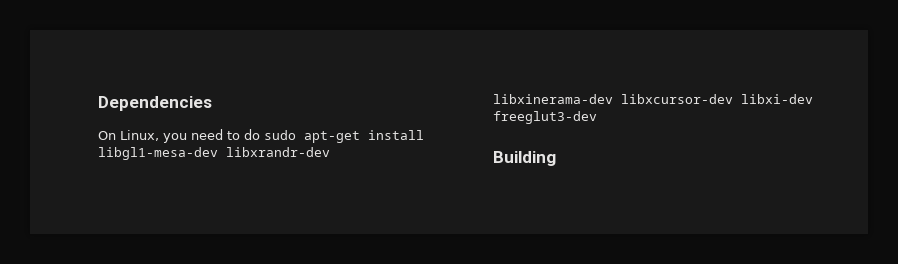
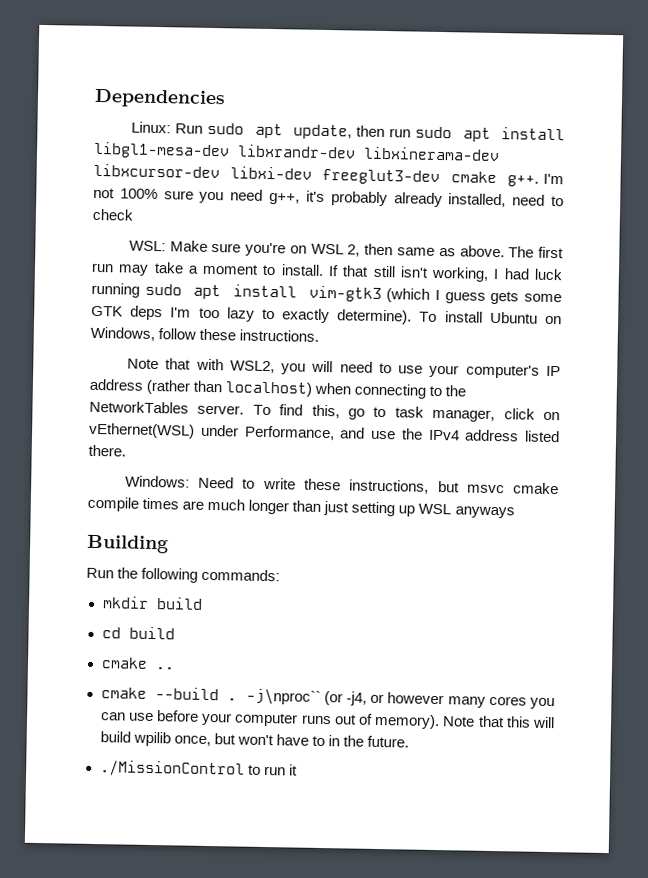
- On Linux, you need to do sudo apt-get install libgl1-mesa-dev libxrandr-dev libxinerama-dev libxcursor-dev libxi-dev freeglut3-dev
+ Linux: Run sudo apt update, then run sudo apt install libgl1-mesa-dev libxrandr-dev libxinerama-dev libxcursor-dev libxi-dev freeglut3-dev cmake g++. I'm not 100% sure you need g++, it's probably already installed, need to check
+ WSL: Make sure you're on WSL 2, then same as above. The first run may take a moment to install. If that still isn't working, I had luck running sudo apt install vim-gtk3 (which I guess gets some GTK deps I'm too lazy to exactly determine). To install Ubuntu on Windows, follow these instructions.
+ Note that with WSL2, you will need to use your computer's IP address (rather than localhost) when connecting to the NetworkTables server. To find this, go to task manager, click on vEthernet(WSL) under Performance, and use the IPv4 address listed there.
+ Windows: Need to write these instructions, but msvc cmake compile times are much longer than just setting up WSL anyways
  Building
+ Run the following commands:
+ mkdir build
+ cd build
+ cmake ..
+ cmake --build . -j\nproc`` (or -j4, or however many cores you can use before your computer runs out of memory). Note that this will build wpilib once, but won't have to in the future.
+ ./MissionControl to run it

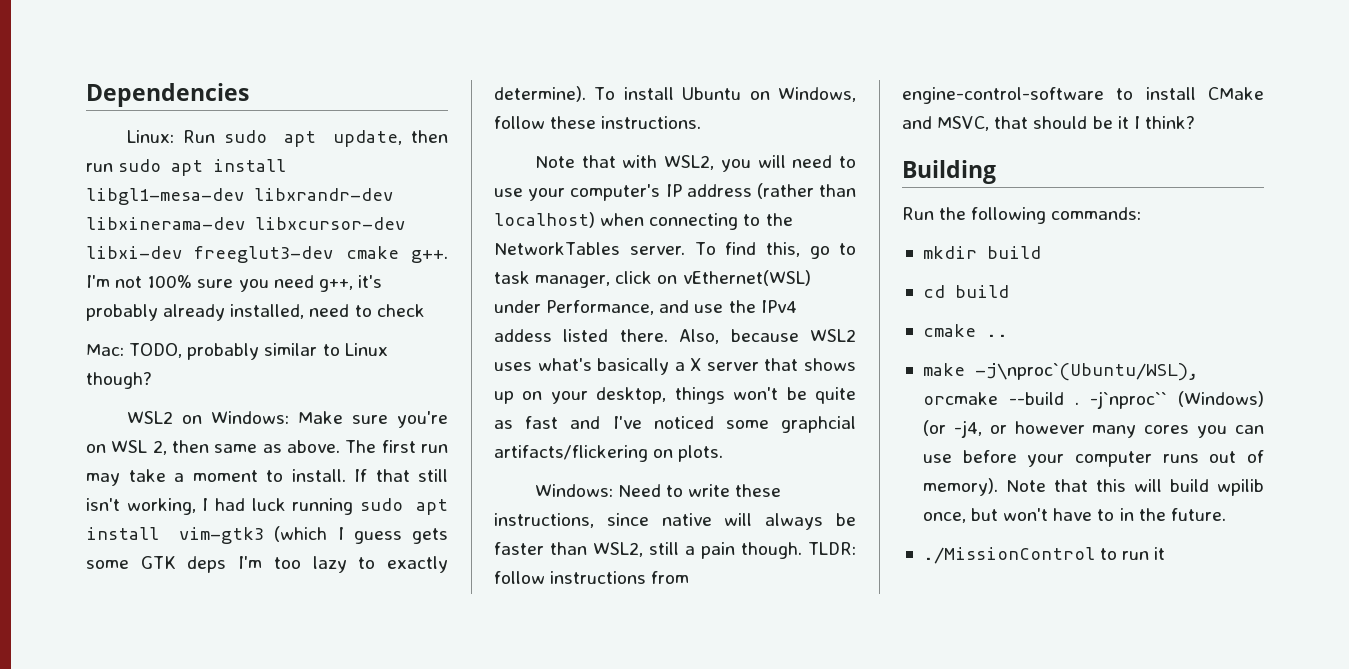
- WSL: Make sure you're on WSL 2, then same as above.
+ Mac: TODO, probably similar to Linux though?
+ WSL2 on Windows: Make sure you're on WSL 2, then same as above.
- To find this, go to task manager, click on vEthernet(WSL) under Performance, and use the IPv4 address listed there.
+ To find this, go to task manager, click on vEthernet(WSL) under Performance, and use the IPv4 addess listed there. Also, because WSL2 uses what's basically a X server that shows up on your desktop, things won't be quite as fast and I've noticed some graphcial artifacts/flickering on plots.
- Windows: Need to write these instructions, but msvc cmake compile times are much longer than just setting up WSL anyways
+ Windows: Need to write these instructions, since native will always be faster than WSL2, still a pain though. TLDR: follow instructions from engine-control-software to install CMake and MSVC, that should be it I think?
- cmake --build . -j\nproc`` (or -j4, or however many cores you can use before your computer runs out of memory).
+ make -j\nproc`(Ubuntu/WSL), orcmake --build . -j`nproc`` (Windows) (or -j4, or however many cores you can use before your computer runs out of memory).

